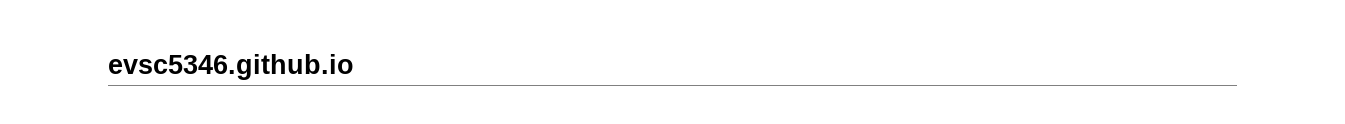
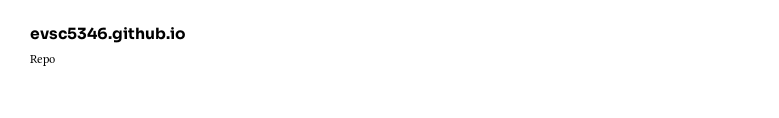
+ Repo

